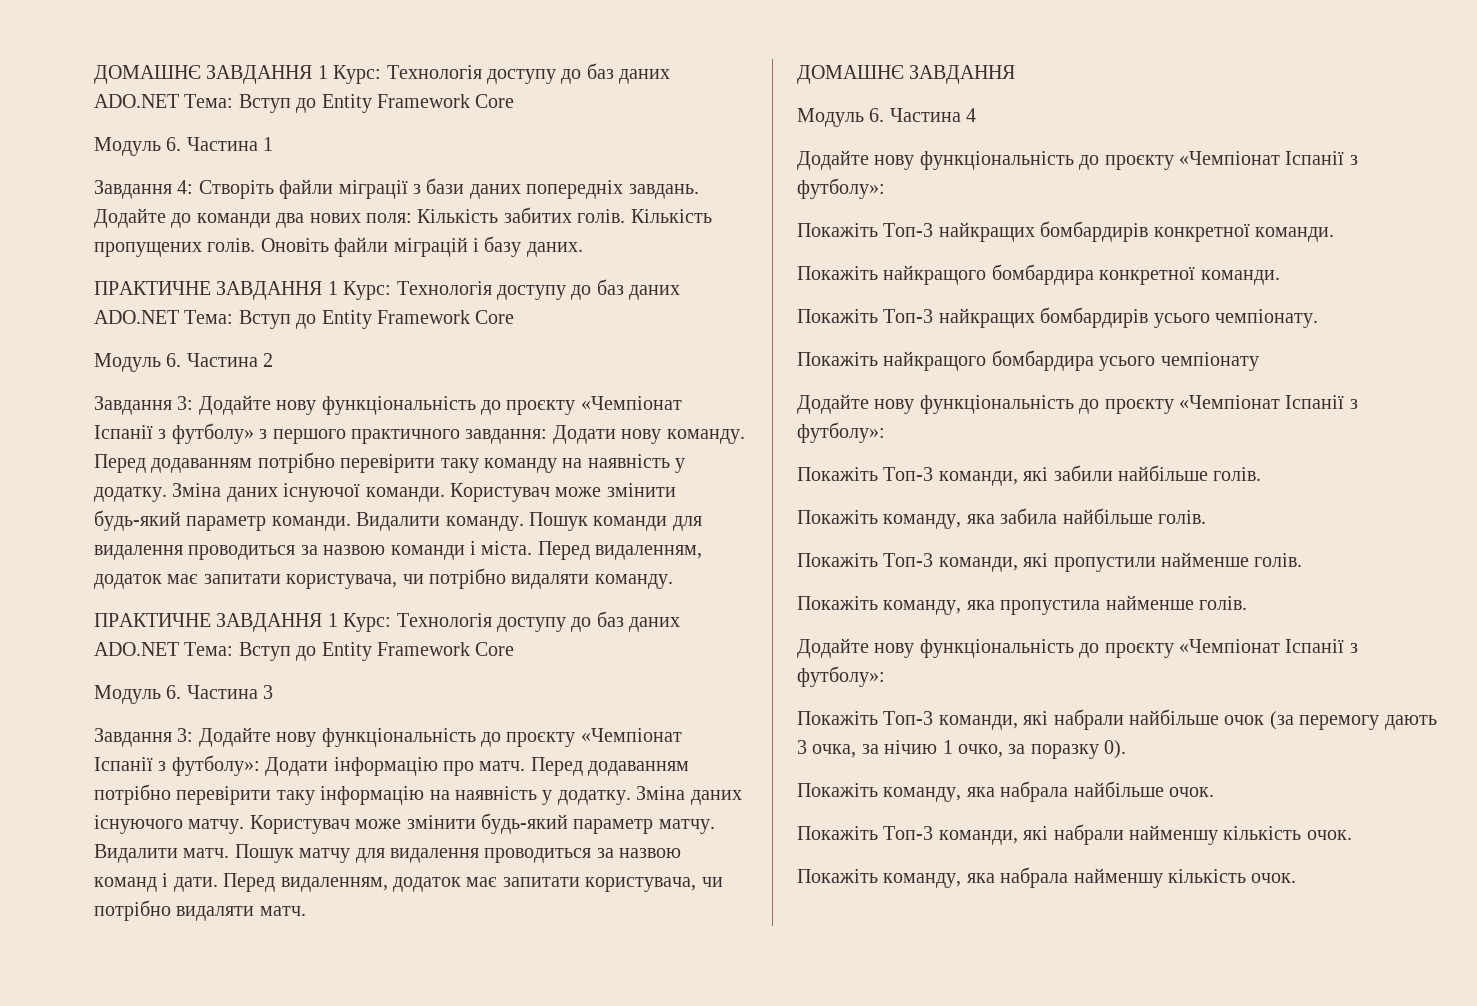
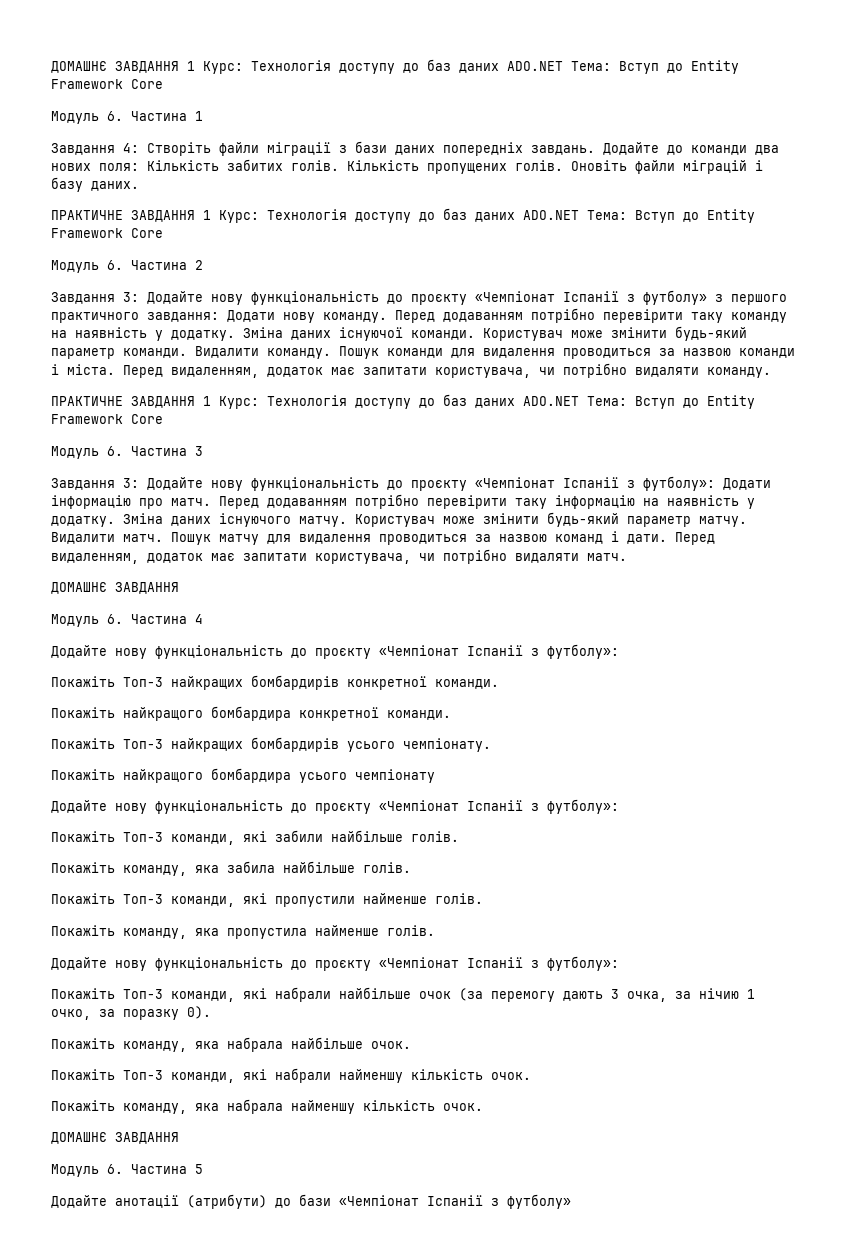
  Покажіть команду, яка набрала найменшу кількість очок.
+ ДОМАШНЄ ЗАВДАННЯ
+ Модуль 6. Частина 5
+ Додайте анотації (атрибути) до бази «Чемпіонат Іспанії з футболу»

